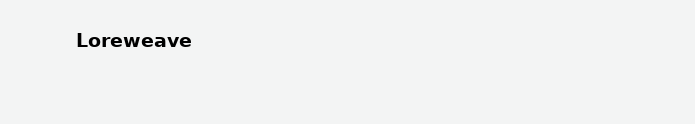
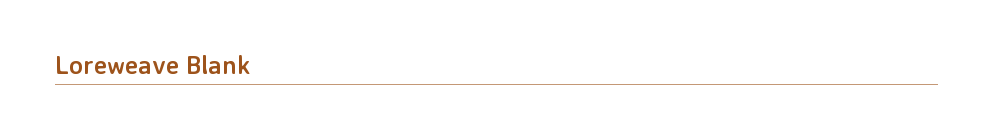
- Loreweave
+ Loreweave Blank

